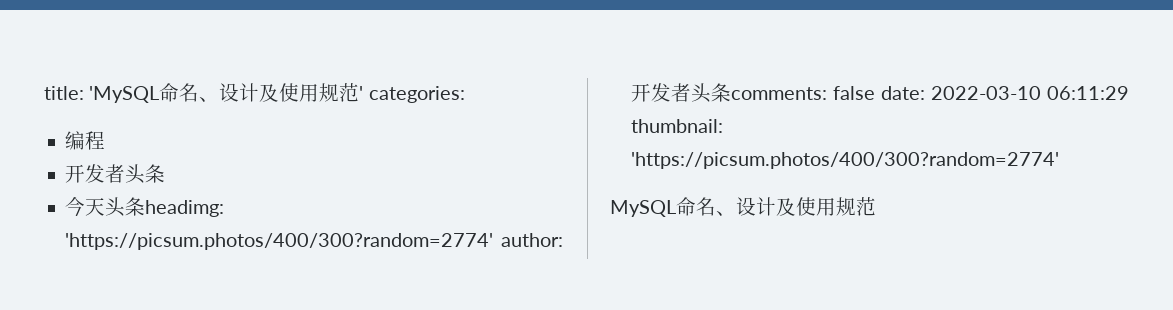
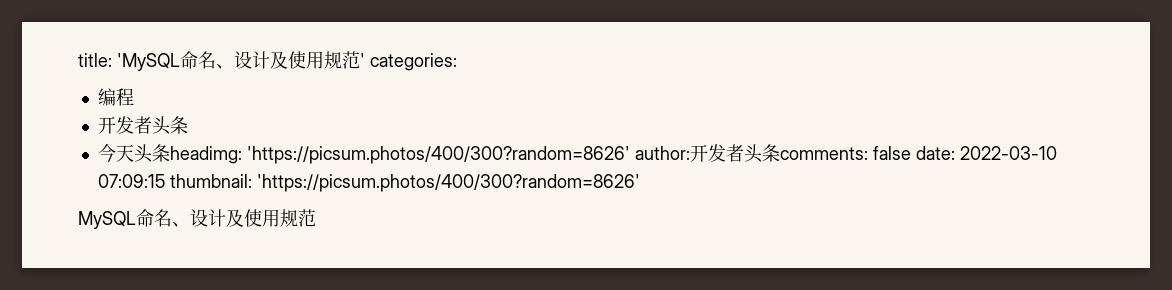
- 今天头条headimg: 'https://picsum.photos/400/300?random=2774' author:开发者头条comments: false date: 2022-03-10 06:11:29 thumbnail: 'https://picsum.photos/400/300?random=2774'
+ 今天头条headimg: 'https://picsum.photos/400/300?random=8626' author:开发者头条comments: false date: 2022-03-10 07:09:15 thumbnail: 'https://picsum.photos/400/300?random=8626'

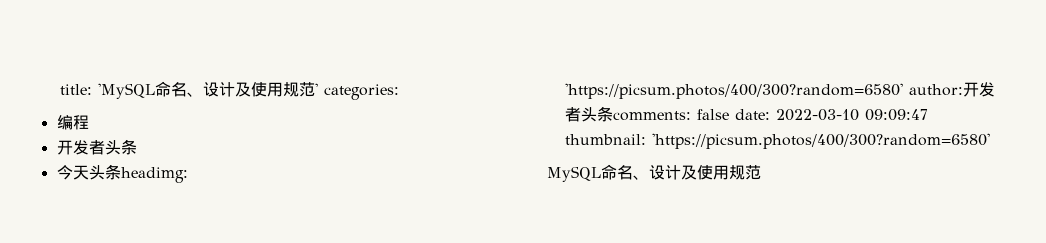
- 今天头条headimg: 'https://picsum.photos/400/300?random=8626' author:开发者头条comments: false date: 2022-03-10 07:09:15 thumbnail: 'https://picsum.photos/400/300?random=8626'
+ 今天头条headimg: 'https://picsum.photos/400/300?random=6580' author:开发者头条comments: false date: 2022-03-10 09:09:47 thumbnail: 'https://picsum.photos/400/300?random=6580'

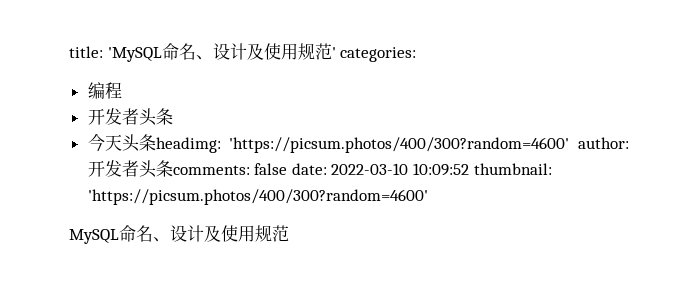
- 今天头条headimg: 'https://picsum.photos/400/300?random=6580' author:开发者头条comments: false date: 2022-03-10 09:09:47 thumbnail: 'https://picsum.photos/400/300?random=6580'
+ 今天头条headimg: 'https://picsum.photos/400/300?random=4600' author:开发者头条comments: false date: 2022-03-10 10:09:52 thumbnail: 'https://picsum.photos/400/300?random=4600'

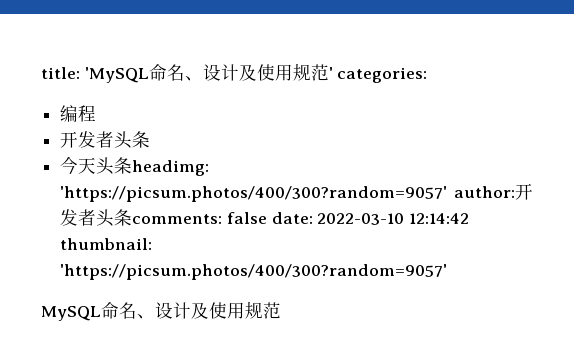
- 今天头条headimg: 'https://picsum.photos/400/300?random=4600' author:开发者头条comments: false date: 2022-03-10 10:09:52 thumbnail: 'https://picsum.photos/400/300?random=4600'
+ 今天头条headimg: 'https://picsum.photos/400/300?random=9057' author:开发者头条comments: false date: 2022-03-10 12:14:42 thumbnail: 'https://picsum.photos/400/300?random=9057'

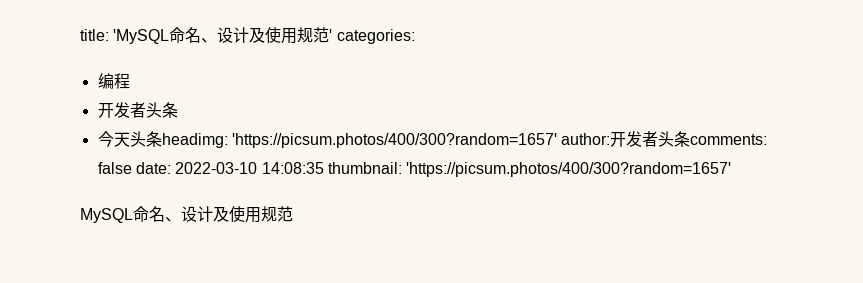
- 今天头条headimg: 'https://picsum.photos/400/300?random=9057' author:开发者头条comments: false date: 2022-03-10 12:14:42 thumbnail: 'https://picsum.photos/400/300?random=9057'
+ 今天头条headimg: 'https://picsum.photos/400/300?random=1657' author:开发者头条comments: false date: 2022-03-10 14:08:35 thumbnail: 'https://picsum.photos/400/300?random=1657'

